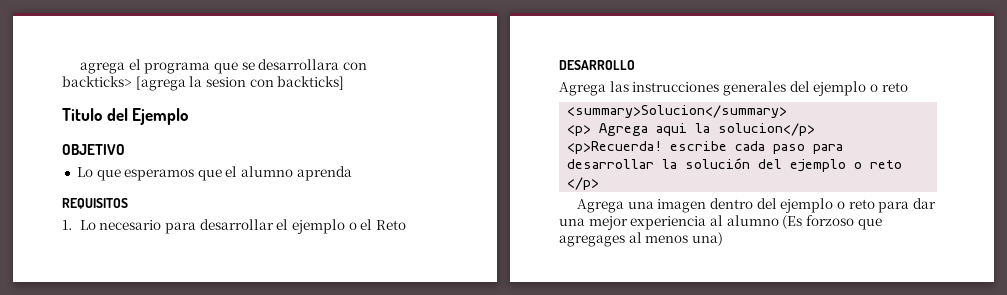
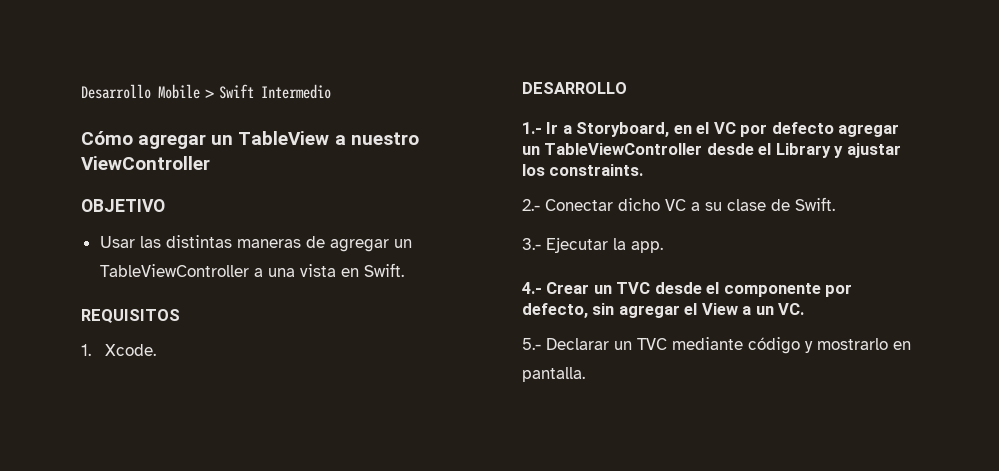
- agrega el programa que se desarrollara con backticks> [agrega la sesion con backticks]
- Titulo del Ejemplo
+ Desarrollo Mobile > Swift Intermedio
+ Cómo agregar un TableView a nuestro ViewController
  OBJETIVO
- Lo que esperamos que el alumno aprenda
+ Usar las distintas maneras de agregar un TableViewController a una vista en Swift.
  REQUISITOS
- 1. Lo necesario para desarrollar el ejemplo o el Reto
+ 1. Xcode.
  DESARROLLO
- Agrega las instrucciones generales del ejemplo o reto
- <summary>Solucion</summary>
- <p> Agrega aqui la solucion</p>
- <p>Recuerda! escribe cada paso para desarrollar la solución del ejemplo o reto </p>
- Agrega una imagen dentro del ejemplo o reto para dar una mejor experiencia al alumno (Es forzoso que agregages al menos una)
+ 1.- Ir a Storyboard, en el VC por defecto agregar un TableViewController desde el Library y ajustar los constraints.
+ 2.- Conectar dicho VC a su clase de Swift.
+ 3.- Ejecutar la app.
+ 4.- Crear un TVC desde el componente por defecto, sin agregar el View a un VC.
+ 5.- Declarar un TVC mediante código y mostrarlo en pantalla.

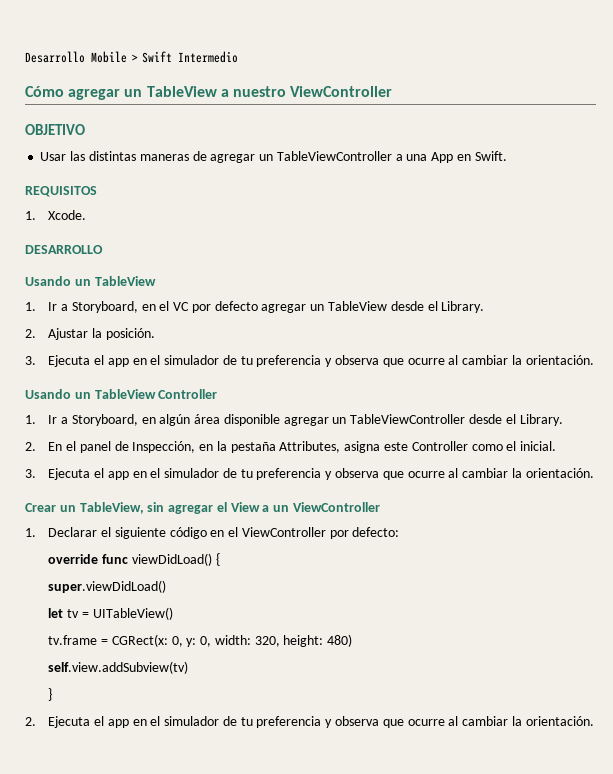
- Usar las distintas maneras de agregar un TableViewController a una vista en Swift.
+ Usar las distintas maneras de agregar un TableViewController a una App en Swift.
  DESARROLLO
- 1.- Ir a Storyboard, en el VC por defecto agregar un TableViewController desde el Library y ajustar los constraints.
- 2.- Conectar dicho VC a su clase de Swift.
- 3.- Ejecutar la app.
- 4.- Crear un TVC desde el componente por defecto, sin agregar el View a un VC.
- 5.- Declarar un TVC mediante código y mostrarlo en pantalla.
+ Usando un TableView
+ 1. Ir a Storyboard, en el VC por defecto agregar un TableView desde el Library.
+ 2. Ajustar la posición.
+ 3. Ejecuta el app en el simulador de tu preferencia y observa que ocurre al cambiar la orientación.
+ Usando un TableView Controller
+ 1. Ir a Storyboard, en algún área disponible agregar un TableViewController desde el Library.
+ 2. En el panel de Inspección, en la pestaña Attributes, asigna este Controller como el inicial.
+ 3. Ejecuta el app en el simulador de tu preferencia y observa que ocurre al cambiar la orientación.
+ Crear un TableView, sin agregar el View a un ViewController
+ 1. Declarar el siguiente código en el ViewController por defecto:
+ override func viewDidLoad() {
+ super.viewDidLoad()
+ let tv = UITableView()
+ tv.frame = CGRect(x: 0, y: 0, width: 320, height: 480)
+ self.view.addSubview(tv)
+ }
+ 2. Ejecuta el app en el simulador de tu preferencia y observa que ocurre al cambiar la orientación.

